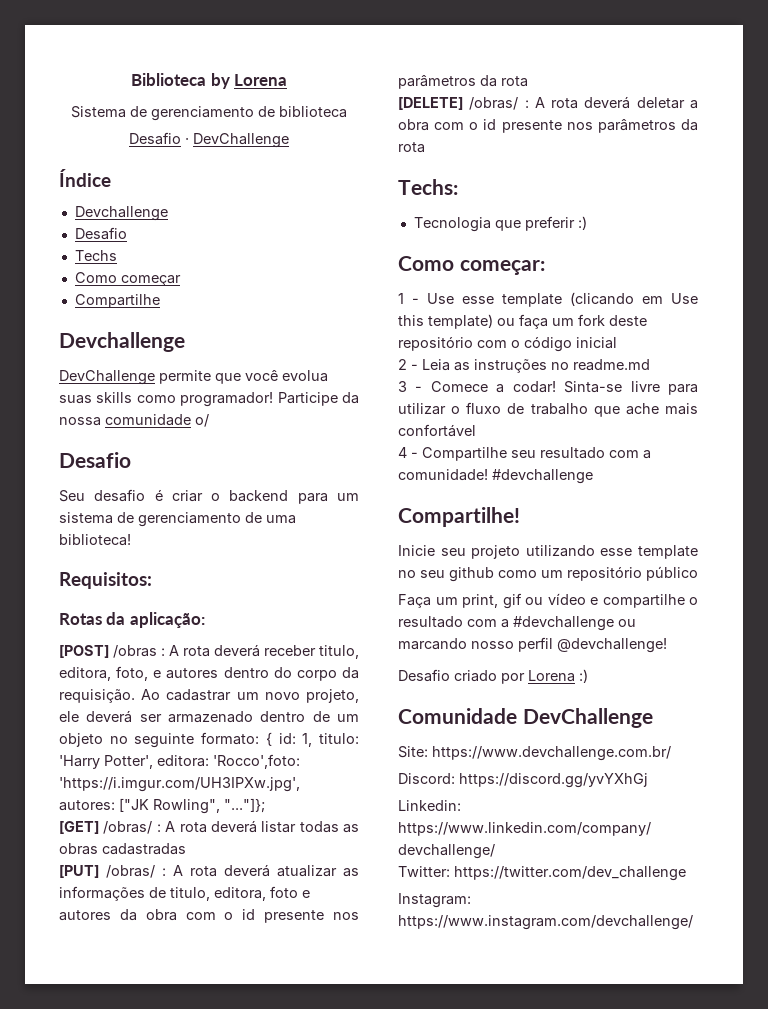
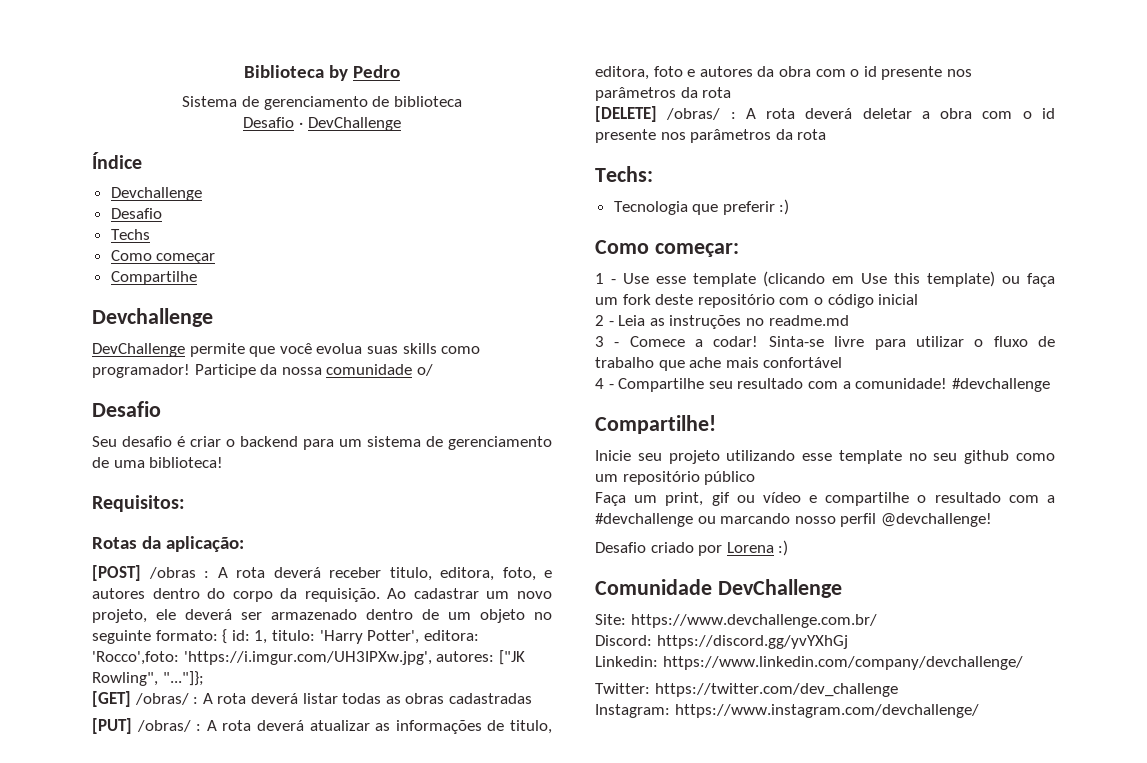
- Biblioteca by Lorena
+ Biblioteca by Pedro

